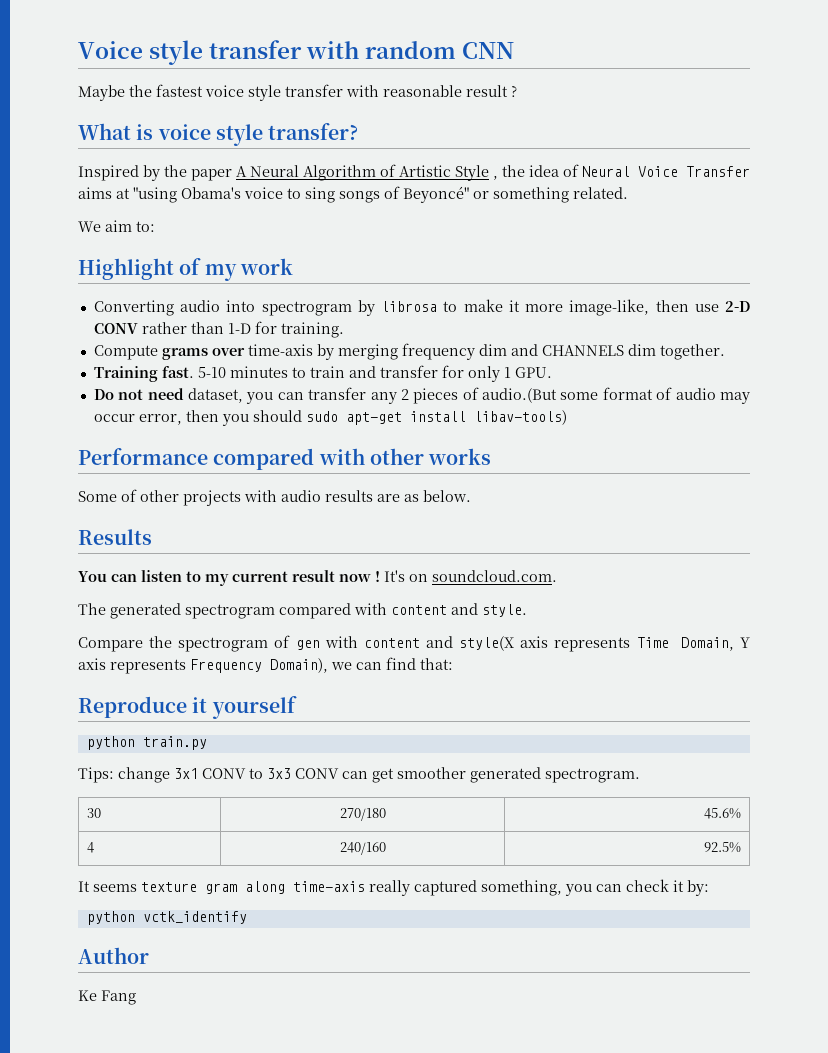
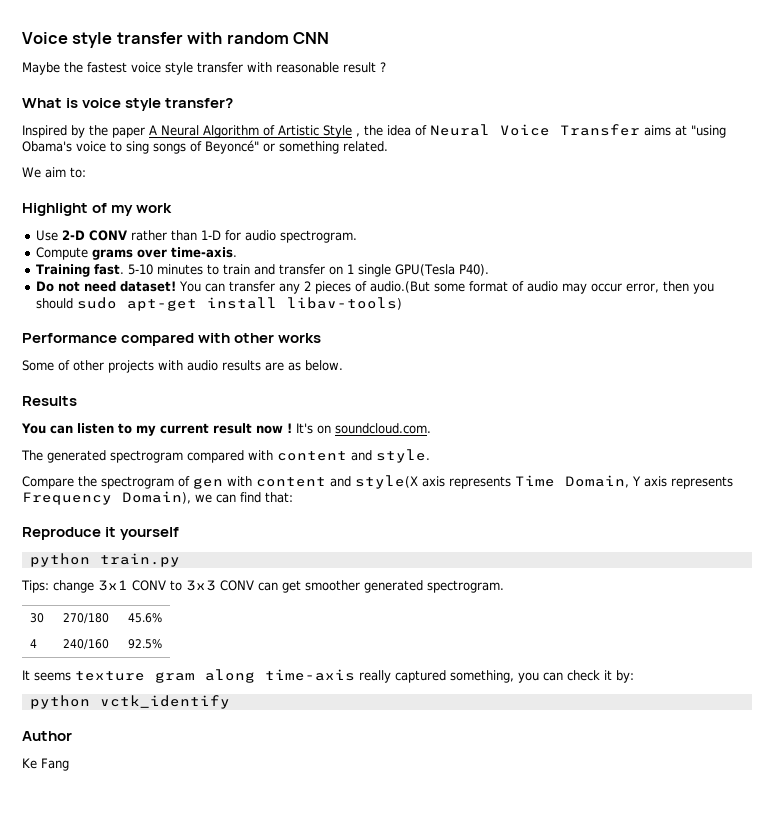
- Converting audio into spectrogram by librosa to make it more image-like, then use 2-D CONV rather than 1-D for training.
+ Use 2-D CONV rather than 1-D for audio spectrogram.
- Compute grams over time-axis by merging frequency dim and CHANNELS dim together.
+ Compute grams over time-axis.
- 5-10 minutes to train and transfer for only 1 GPU.
+ 5-10 minutes to train and transfer on 1 single GPU(Tesla P40).
- Do not need dataset, you can transfer any 2 pieces of audio.(But some format of audio may occur error, then you should sudo apt-get install libav-tools)
+ Do not need dataset! You can transfer any 2 pieces of audio.(But some format of audio may occur error, then you should sudo apt-get install libav-tools)

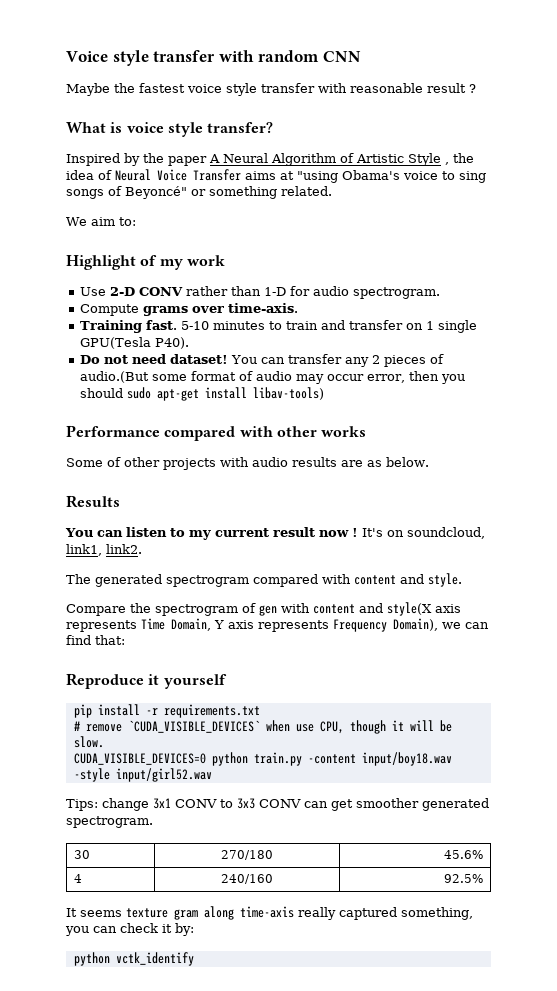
- It's on soundcloud.com.
+ It's on soundcloud, link1, link2.
- python train.py
+ pip install -r requirements.txt
+ # remove `CUDA_VISIBLE_DEVICES` when use CPU, though it will be slow.
+ CUDA_VISIBLE_DEVICES=0 python train.py -content input/boy18.wav -style input/girl52.wav
- Author
- Ke Fang

